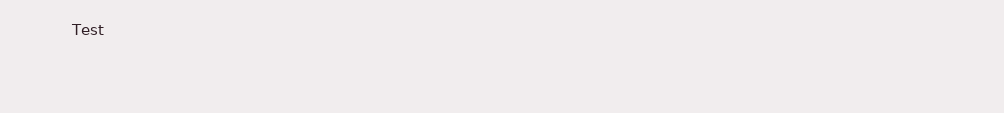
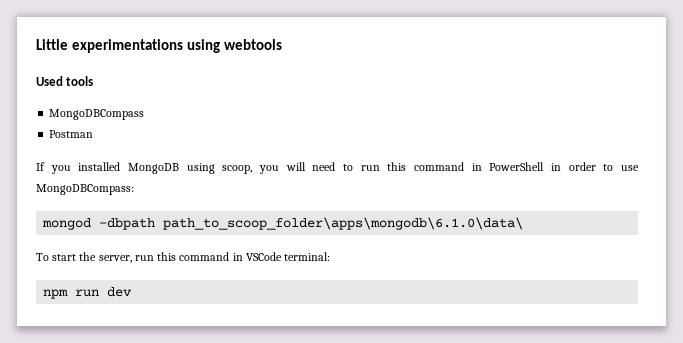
- Test
+ Little experimentations using webtools
+ Used tools
+ MongoDBCompass
+ Postman
+ If you installed MongoDB using scoop, you will need to run this command in PowerShell in order to use MongoDBCompass:
+ mongod -dbpath path_to_scoop_folder\apps\mongodb\6.1.0\data\
+ To start the server, run this command in VSCode terminal:
+ npm run dev

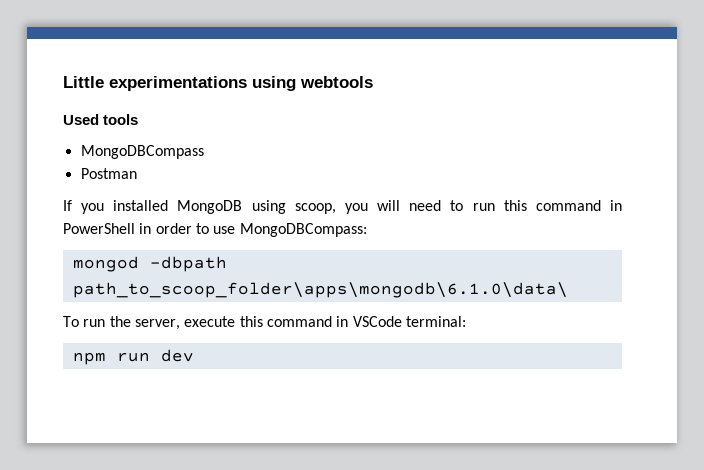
- To start the server, run this command in VSCode terminal:
+ To run the server, execute this command in VSCode terminal:

